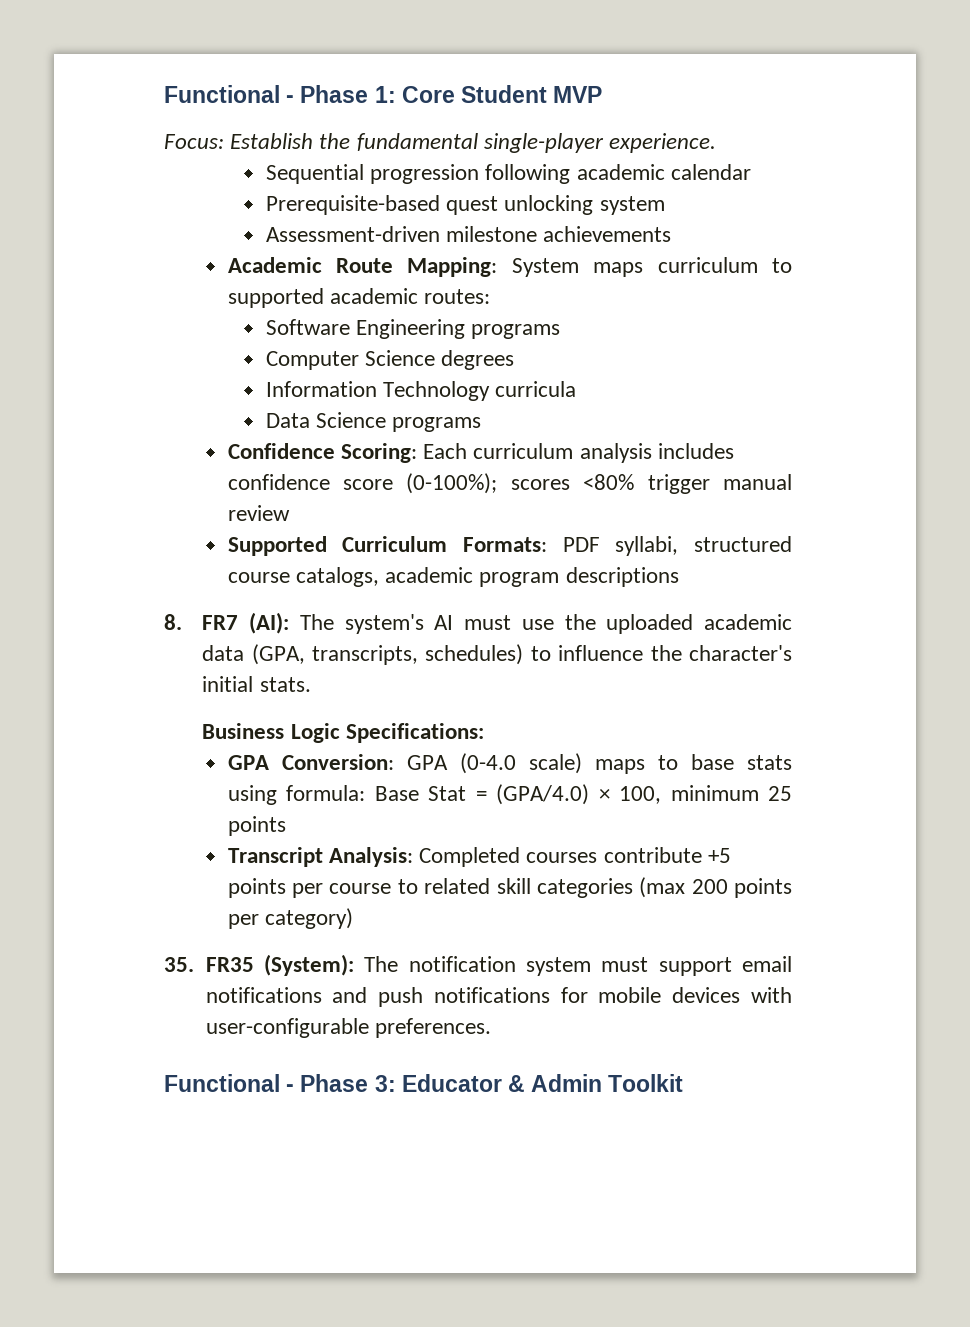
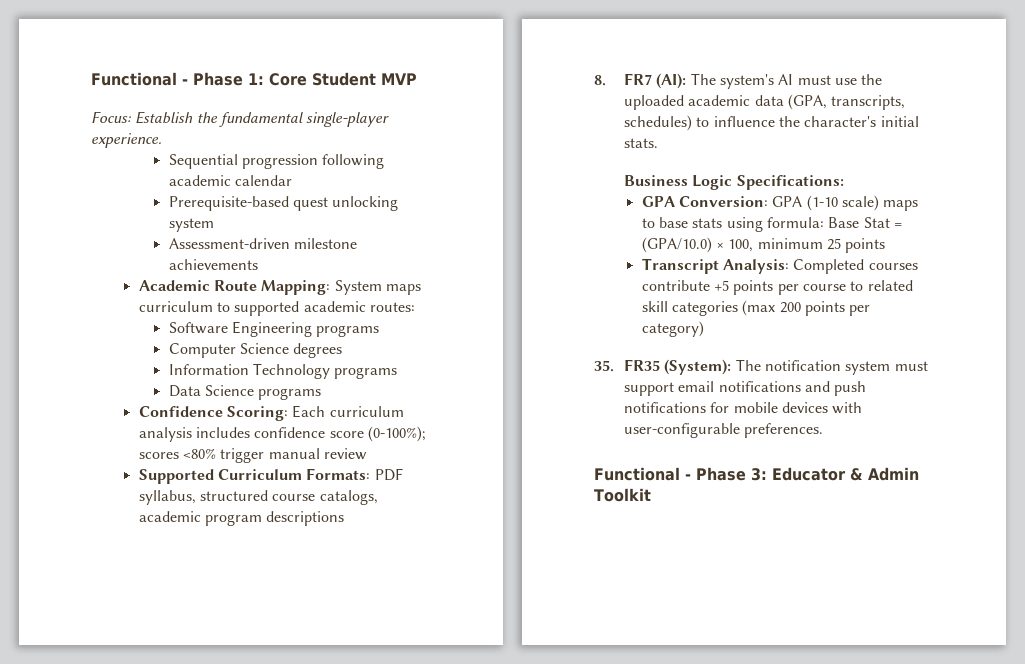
- Information Technology curricula
+ Information Technology programs
- Supported Curriculum Formats: PDF syllabi, structured course catalogs, academic program descriptions
+ Supported Curriculum Formats: PDF syllabus, structured course catalogs, academic program descriptions
- GPA Conversion: GPA (0-4.0 scale) maps to base stats using formula: Base Stat = (GPA/4.0) × 100, minimum 25 points
+ GPA Conversion: GPA (1-10 scale) maps to base stats using formula: Base Stat = (GPA/10.0) × 100, minimum 25 points

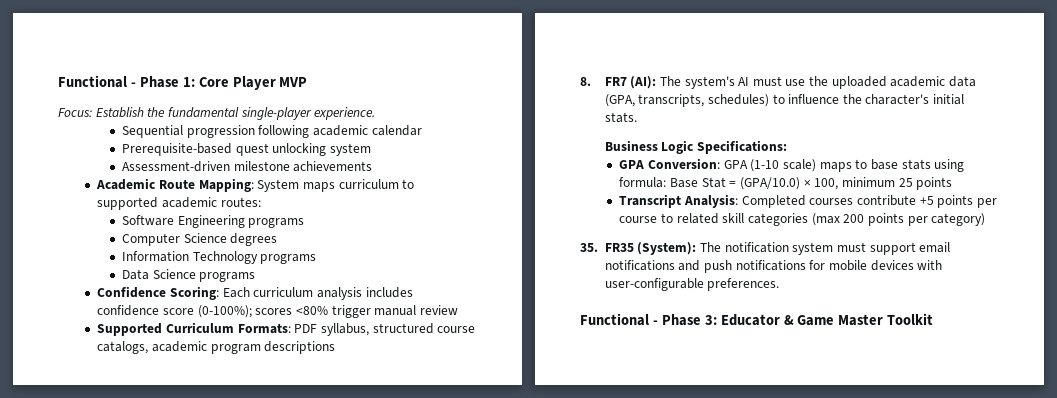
- Functional - Phase 1: Core Student MVP
+ Functional - Phase 1: Core Player MVP
- Functional - Phase 3: Educator & Admin Toolkit
+ Functional - Phase 3: Educator & Game Master Toolkit

